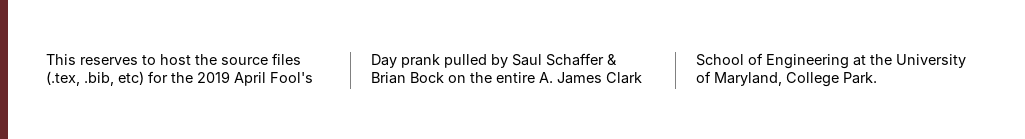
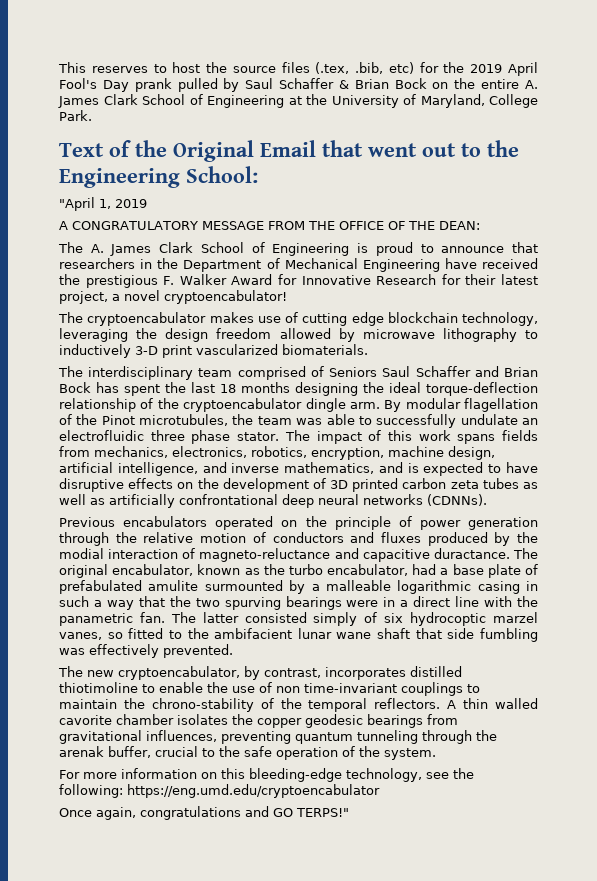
+ Text of the Original Email that went out to the Engineering School:
+ "April 1, 2019
+ A CONGRATULATORY MESSAGE FROM THE OFFICE OF THE DEAN:
+ The A. James Clark School of Engineering is proud to announce that researchers in the Department of Mechanical Engineering have received the prestigious F. Walker Award for Innovative Research for their latest project, a novel cryptoencabulator!
+ The cryptoencabulator makes use of cutting edge blockchain technology, leveraging the design freedom allowed by microwave lithography to inductively 3-D print vascularized biomaterials.
+ The interdisciplinary team comprised of Seniors Saul Schaffer and Brian Bock has spent the last 18 months designing the ideal torque-deflection relationship of the cryptoencabulator dingle arm. By modular flagellation of the Pinot microtubules, the team was able to successfully undulate an electrofluidic three phase stator. The impact of this work spans fields from mechanics, electronics, robotics, encryption, machine design, artificial intelligence, and inverse mathematics, and is expected to have disruptive effects on the development of 3D printed carbon zeta tubes as well as artificially confrontational deep neural networks (CDNNs).
+ Previous encabulators operated on the principle of power generation through the relative motion of conductors and fluxes produced by the modial interaction of magneto-reluctance and capacitive duractance. The original encabulator, known as the turbo encabulator, had a base plate of prefabulated amulite surmounted by a malleable logarithmic casing in such a way that the two spurving bearings were in a direct line with the panametric fan. The latter consisted simply of six hydrocoptic marzel vanes, so fitted to the ambifacient lunar wane shaft that side fumbling was effectively prevented.
+ The new cryptoencabulator, by contrast, incorporates distilled thiotimoline to enable the use of non time-invariant couplings to maintain the chrono-stability of the temporal reflectors. A thin walled cavorite chamber isolates the copper geodesic bearings from gravitational influences, preventing quantum tunneling through the arenak buffer, crucial to the safe operation of the system.
+ For more information on this bleeding-edge technology, see the following: https://eng.umd.edu/cryptoencabulator
+ Once again, congratulations and GO TERPS!"

